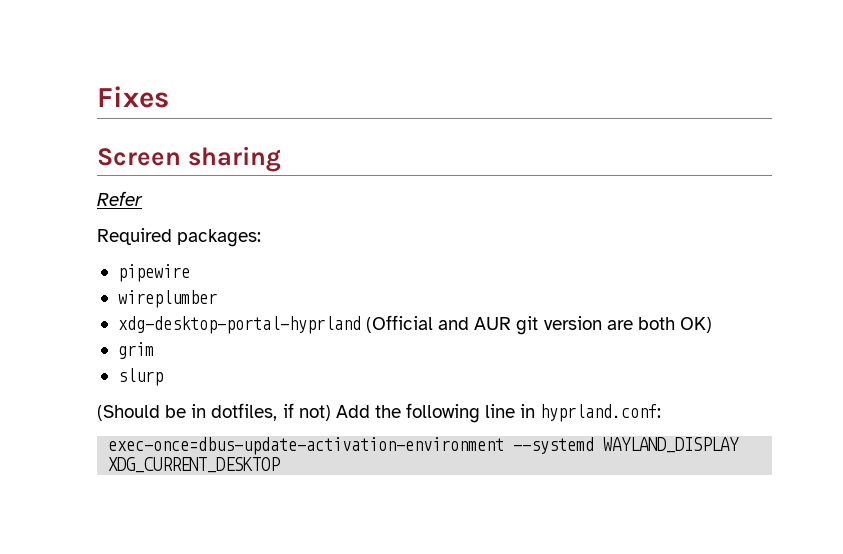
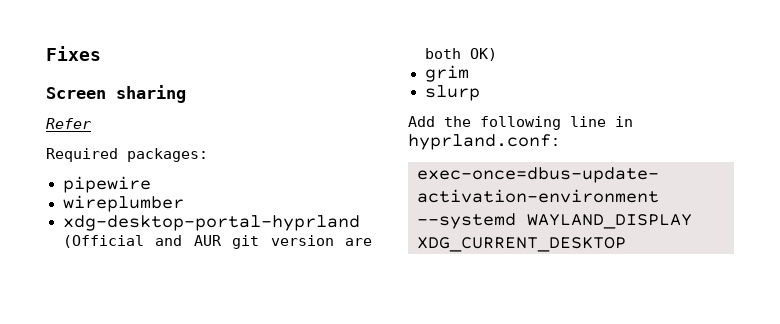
- (Should be in dotfiles, if not) Add the following line in hyprland.conf:
+ Add the following line in hyprland.conf:

